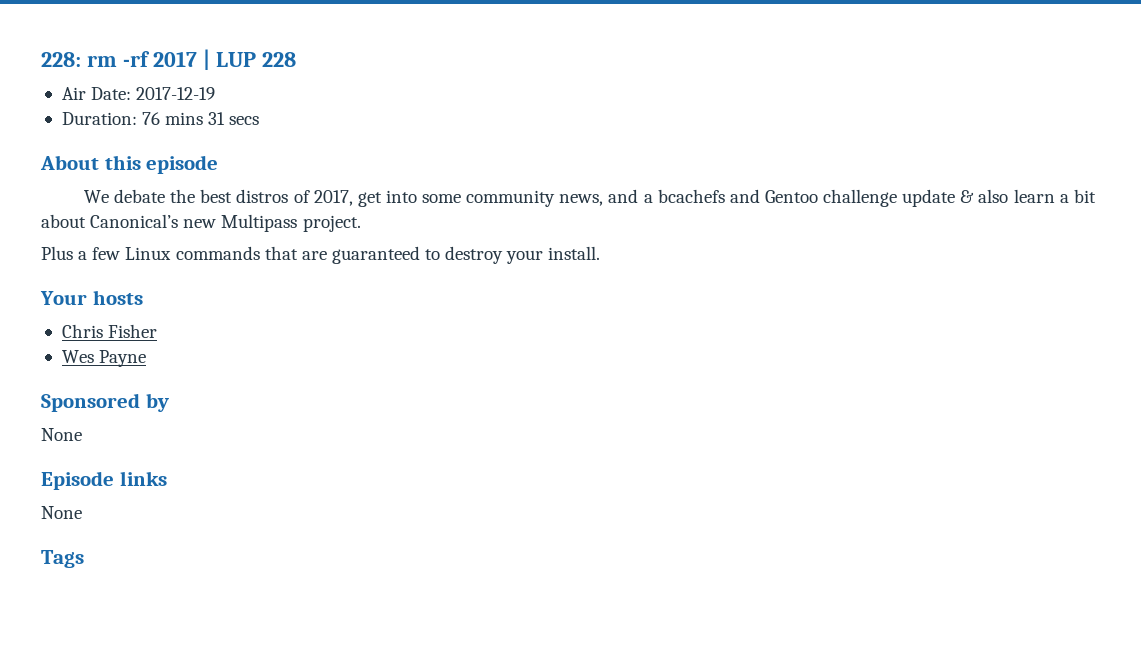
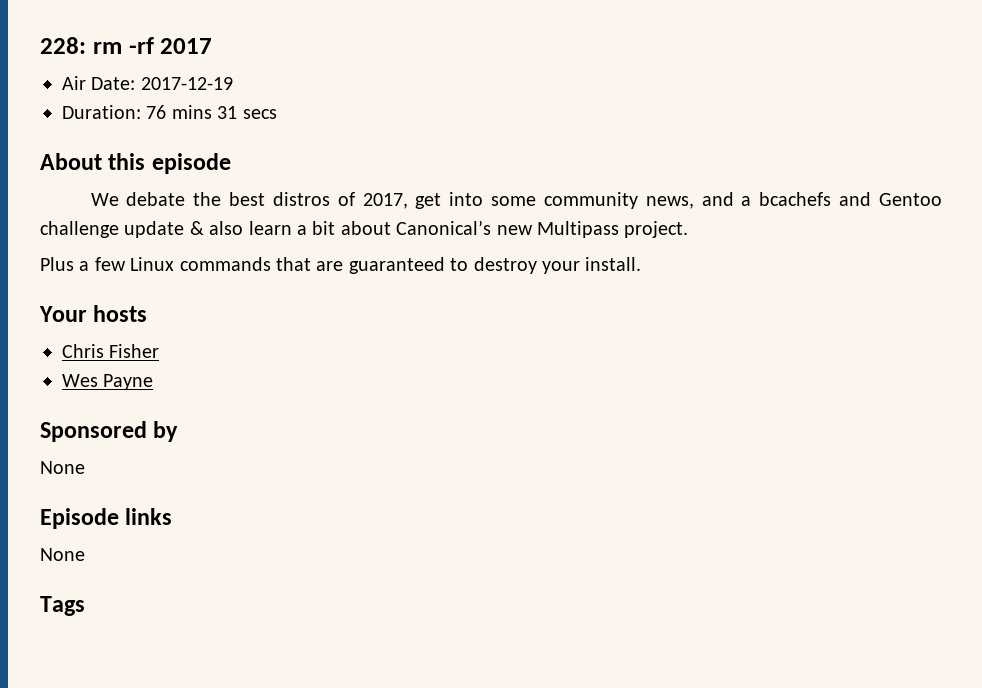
- 228: rm -rf 2017 | LUP 228
+ 228: rm -rf 2017

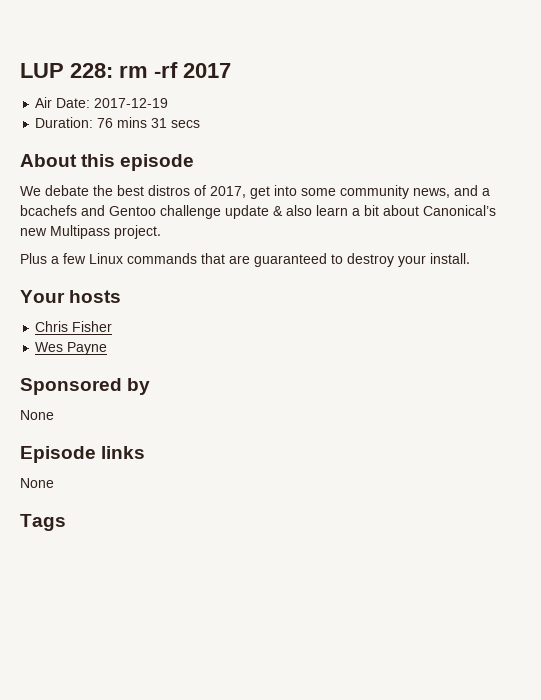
- 228: rm -rf 2017
+ LUP 228: rm -rf 2017

